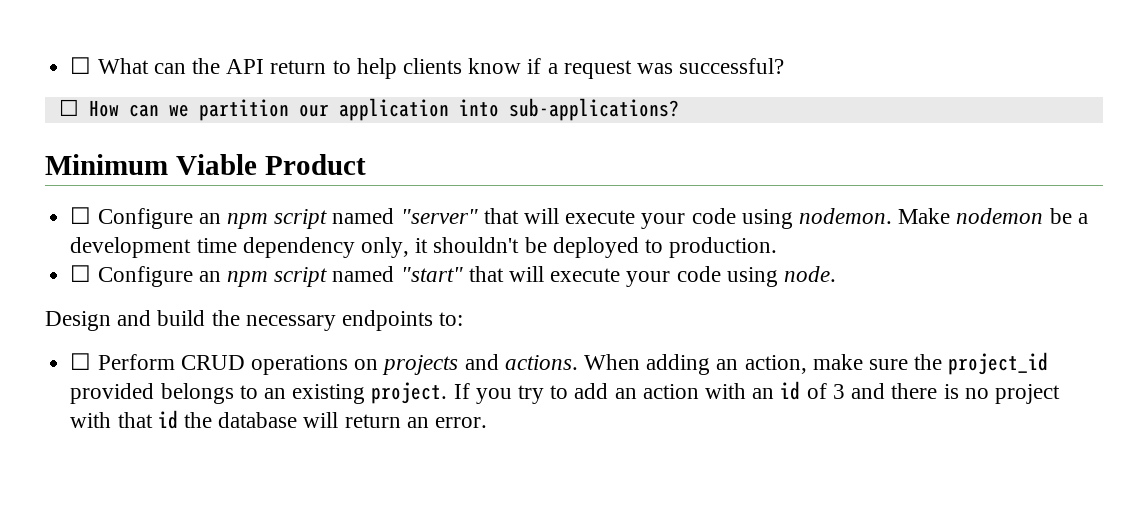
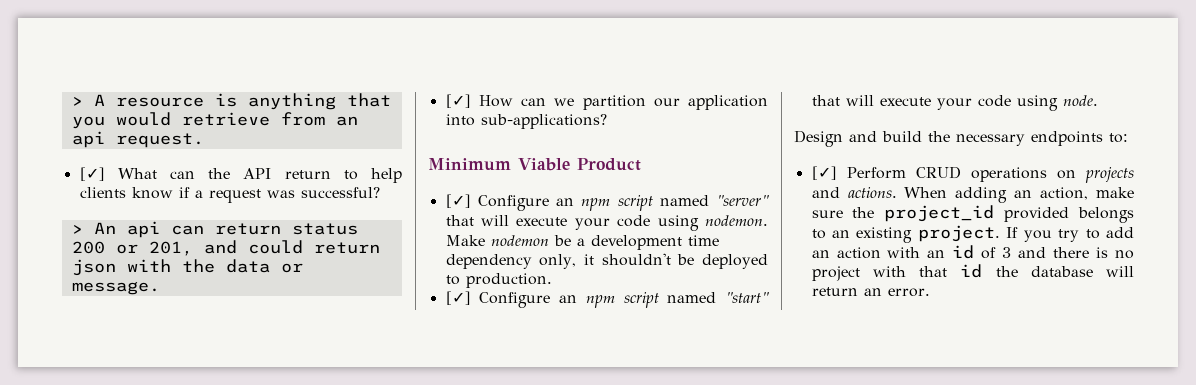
- ☐ What can the API return to help clients know if a request was successful?
+ > A resource is anything that you would retrieve from an api request.
+ [✓] What can the API return to help clients know if a request was successful?
- ☐ How can we partition our application into sub-applications?
+ > An api can return status 200 or 201, and could return json with the data or message.
+ [✓] How can we partition our application into sub-applications?
- ☐ Configure an npm script named "server" that will execute your code using nodemon.
+ [✓] Configure an npm script named "server" that will execute your code using nodemon.
- ☐ Configure an npm script named "start" that will execute your code using node.
+ [✓] Configure an npm script named "start" that will execute your code using node.
- ☐ Perform CRUD operations on projects and actions.
+ [✓] Perform CRUD operations on projects and actions.

